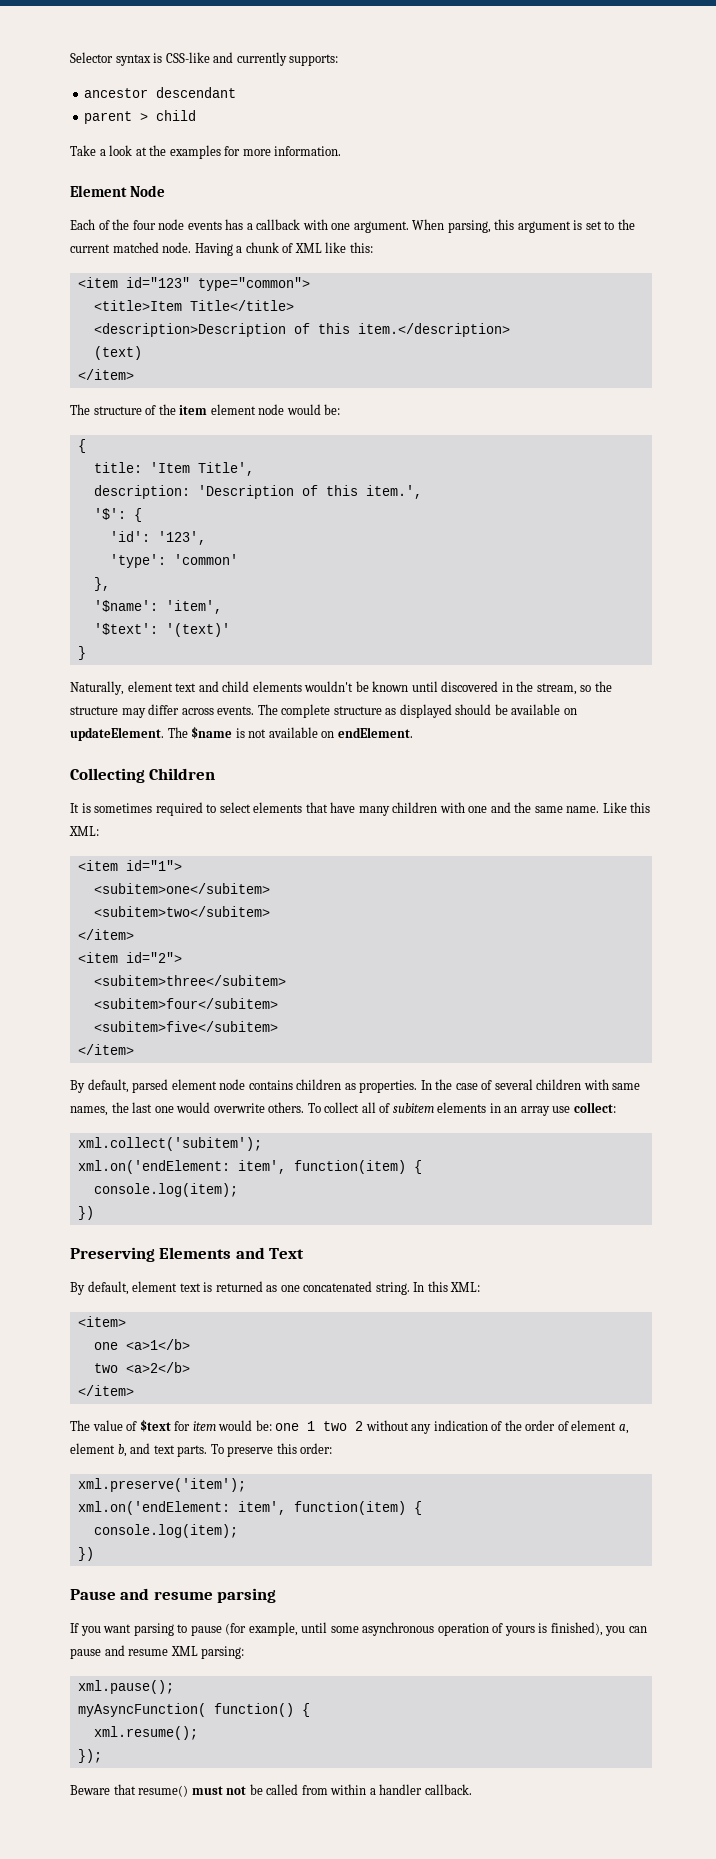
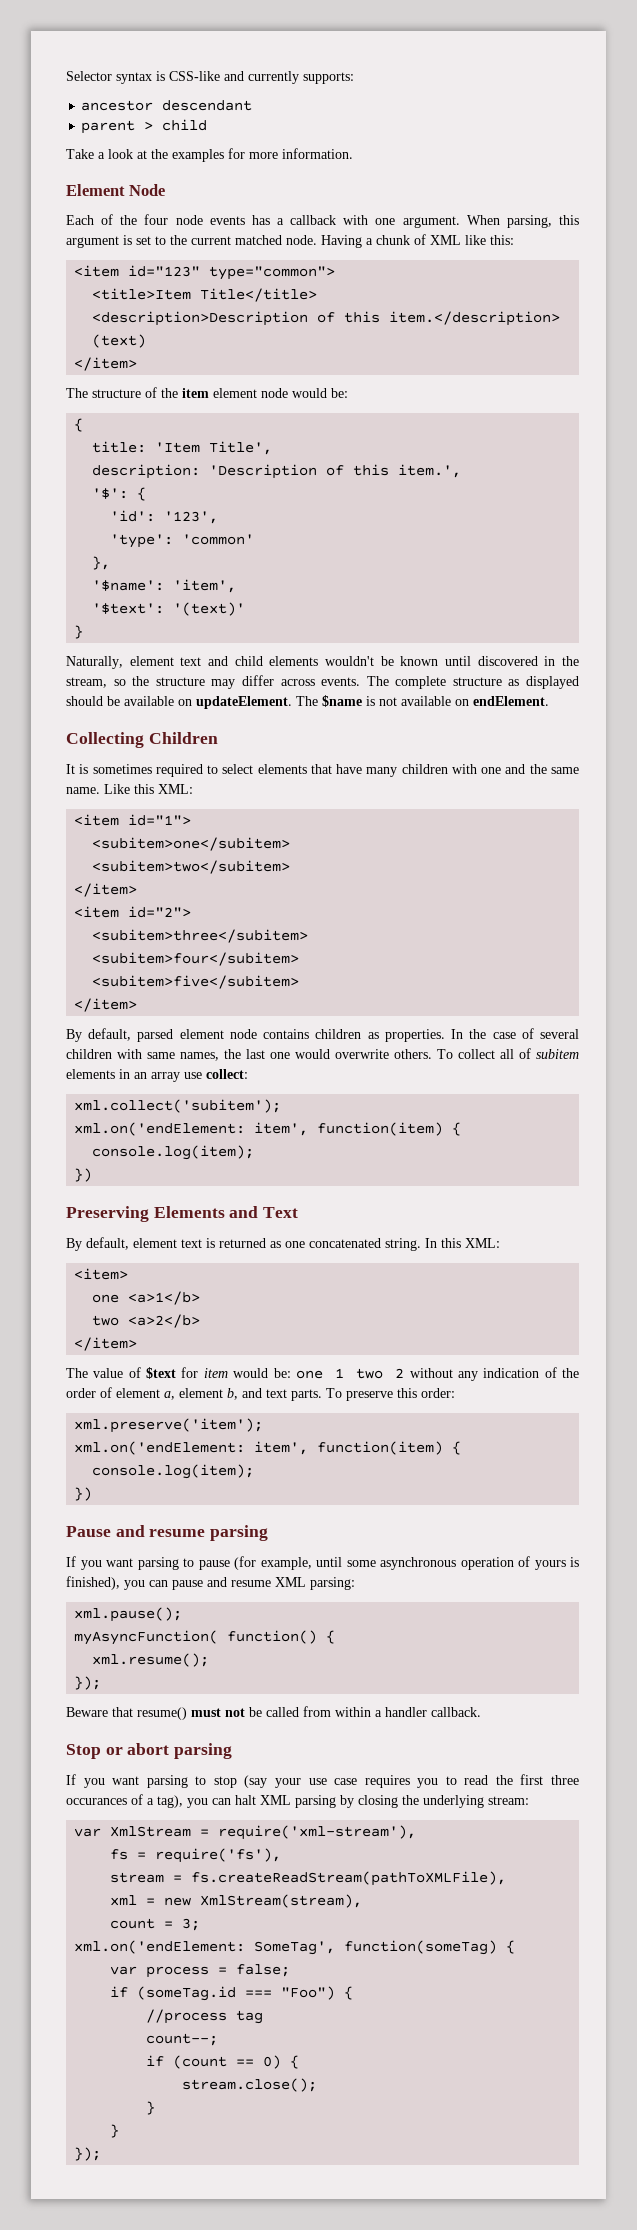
+ Stop or abort parsing
+ If you want parsing to stop (say your use case requires you to read the first three occurances of a tag), you can halt XML parsing by closing the underlying stream:
+ var XmlStream = require('xml-stream'),
+ fs = require('fs'),
+ stream = fs.createReadStream(pathToXMLFile),
+ xml = new XmlStream(stream),
+ count = 3;
+ xml.on('endElement: SomeTag', function(someTag) {
+ var process = false;
+ if (someTag.id === "Foo") {
+ //process tag
+ count--;
+ if (count == 0) {
+ stream.close();
+ }
+ }
+ });

